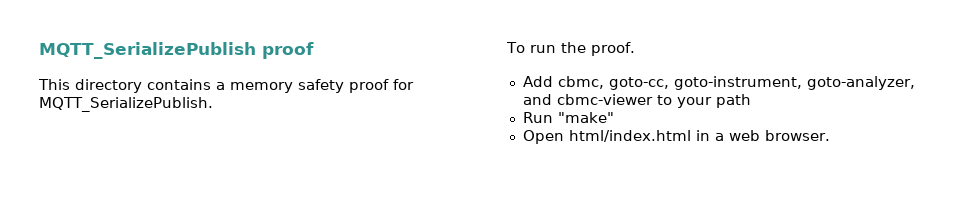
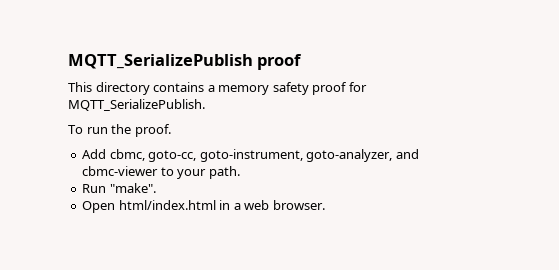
- Add cbmc, goto-cc, goto-instrument, goto-analyzer, and cbmc-viewer to your path
+ Add cbmc, goto-cc, goto-instrument, goto-analyzer, and cbmc-viewer to your path.
- Run "make"
+ Run "make".

